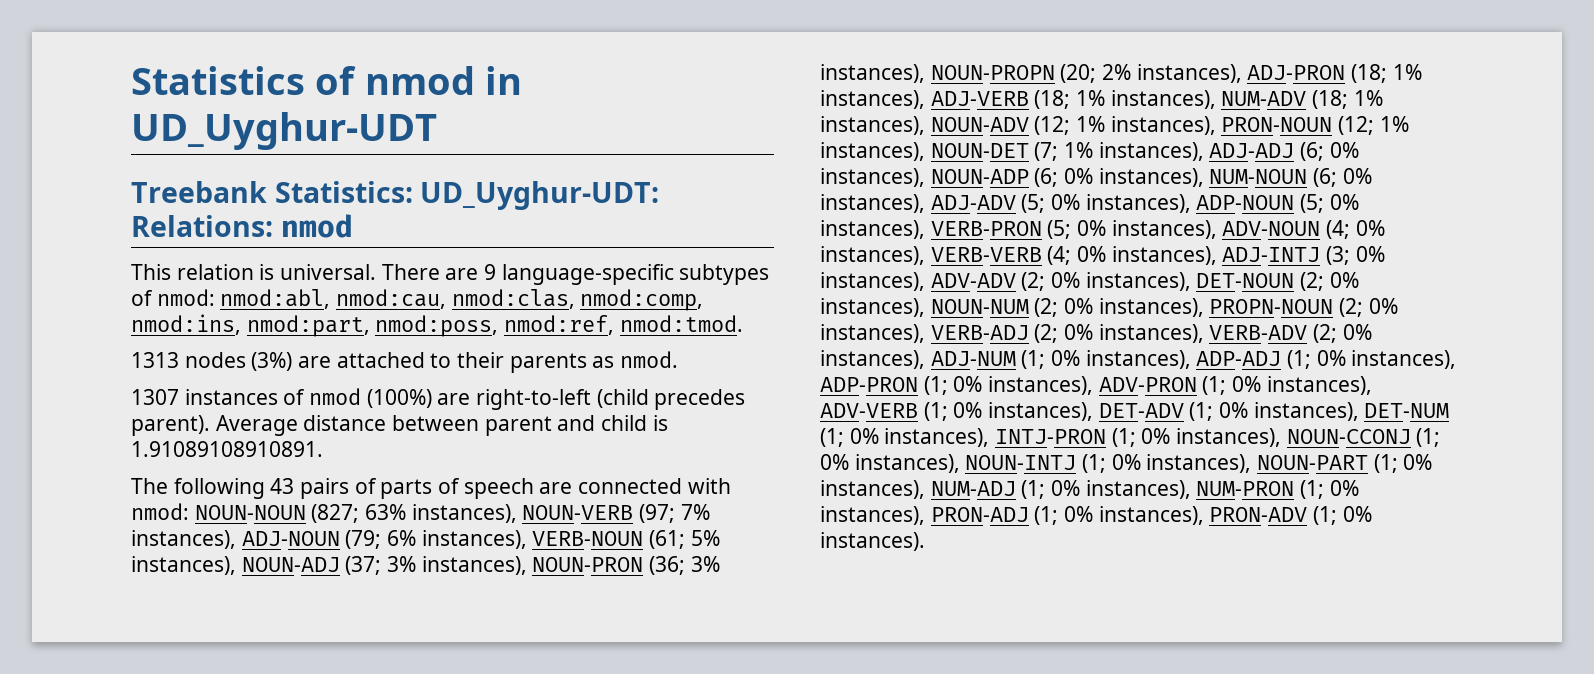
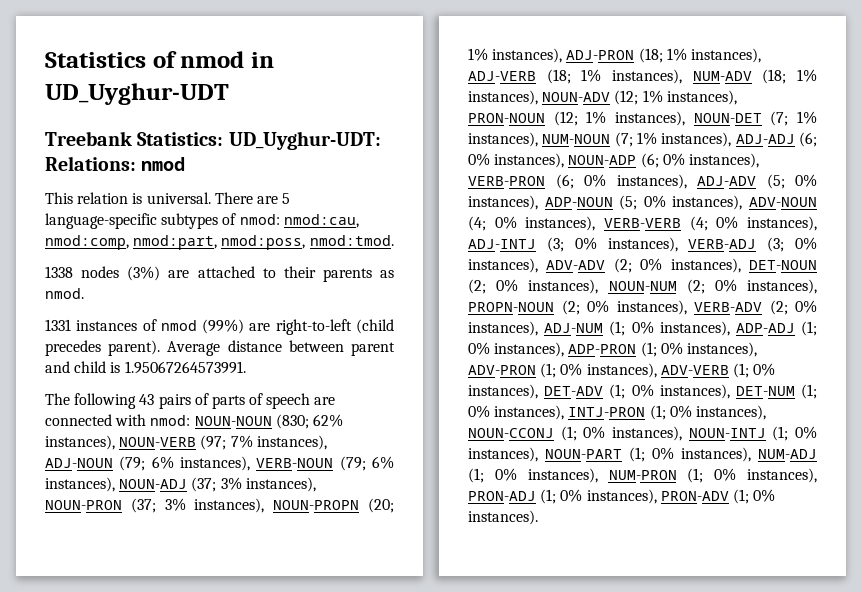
- There are 9 language-specific subtypes of nmod: nmod:abl, nmod:cau, nmod:clas, nmod:comp, nmod:ins, nmod:part, nmod:poss, nmod:ref, nmod:tmod.
+ There are 5 language-specific subtypes of nmod: nmod:cau, nmod:comp, nmod:part, nmod:poss, nmod:tmod.
- 1313 nodes (3%) are attached to their parents as nmod.
+ 1338 nodes (3%) are attached to their parents as nmod.
- 1307 instances of nmod (100%) are right-to-left (child precedes parent).
+ 1331 instances of nmod (99%) are right-to-left (child precedes parent).
- Average distance between parent and child is 1.91089108910891.
+ Average distance between parent and child is 1.95067264573991.
- NOUN-NOUN (827; 63% instances), NOUN-VERB (97;
+ NOUN-NOUN (830; 62% instances), NOUN-VERB (97;
- 6% instances), VERB-NOUN (61; 5% instances), NOUN-ADJ (37;
+ 6% instances), VERB-NOUN (79; 6% instances), NOUN-ADJ (37;
- 3% instances), NOUN-PRON (36;
+ 3% instances), NOUN-PRON (37;
- 2% instances), ADJ-PRON (18;
+ 1% instances), ADJ-PRON (18;
- 1% instances), ADJ-ADJ (6;
+ 1% instances), NUM-NOUN (7; 1% instances), ADJ-ADJ (6;
- 0% instances), NUM-NOUN (6;
+ 0% instances), VERB-PRON (6;
- 0% instances), VERB-PRON (5; 0% instances), ADV-NOUN (4;
+ 0% instances), ADV-NOUN (4;
- 0% instances), ADV-ADV (2;
+ 0% instances), VERB-ADJ (3; 0% instances), ADV-ADV (2;
- 0% instances), VERB-ADJ (2; 0% instances), VERB-ADV (2;
+ 0% instances), VERB-ADV (2;

